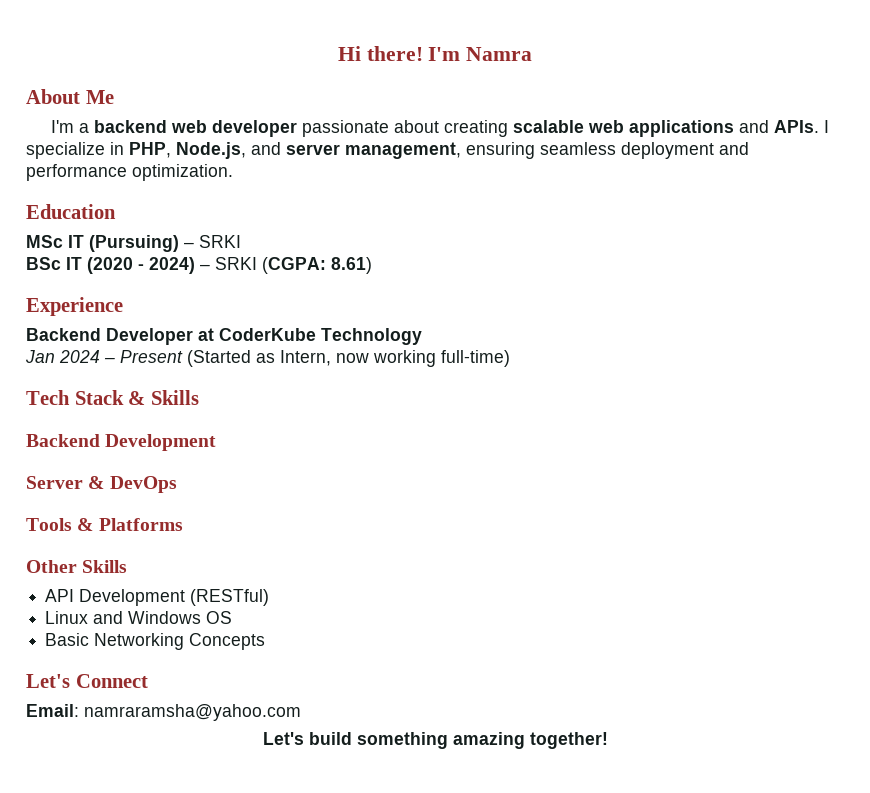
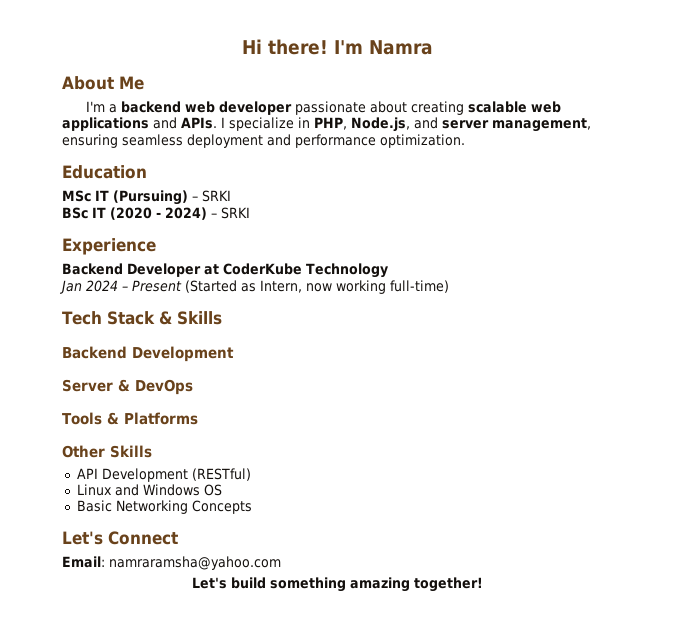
- BSc IT (2020 - 2024) – SRKI (CGPA: 8.61)
+ BSc IT (2020 - 2024) – SRKI

